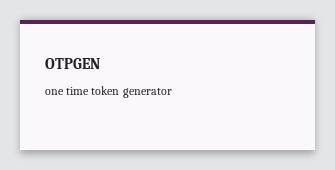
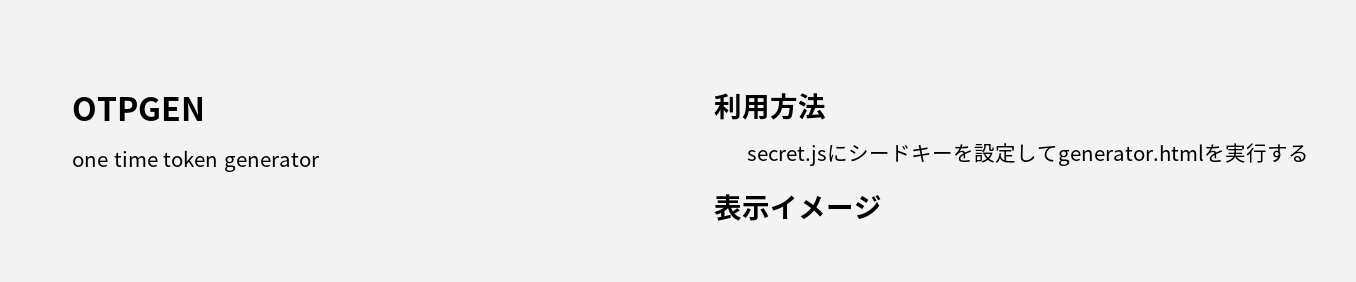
+ 利用方法
+ secret.jsにシードキーを設定してgenerator.htmlを実行する
+ 表示イメージ

